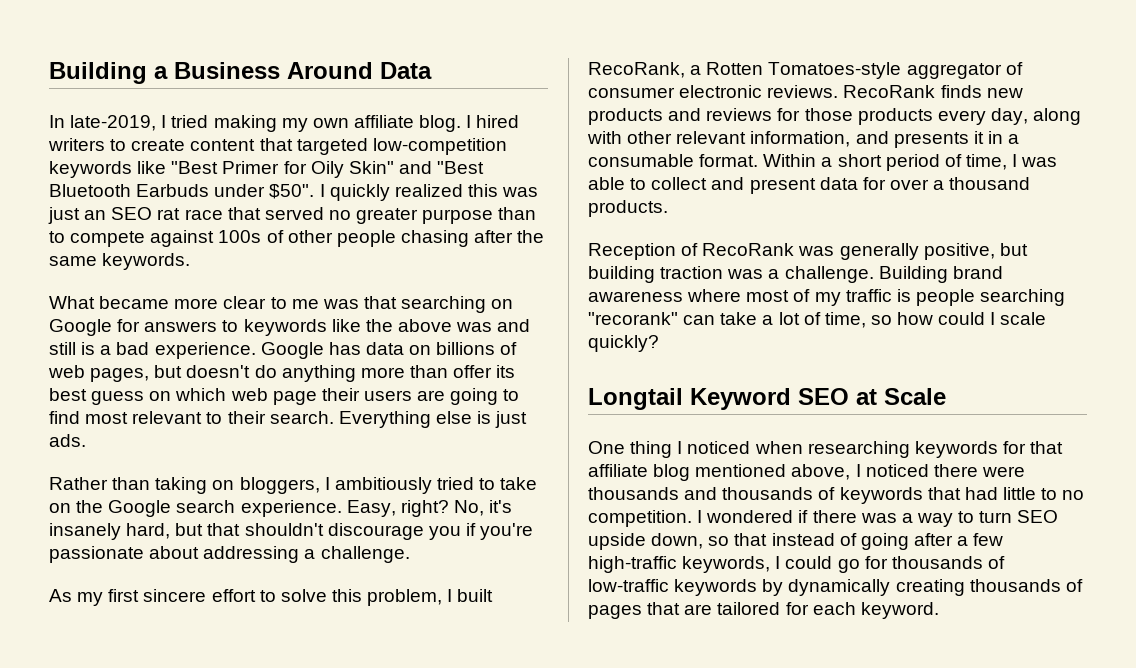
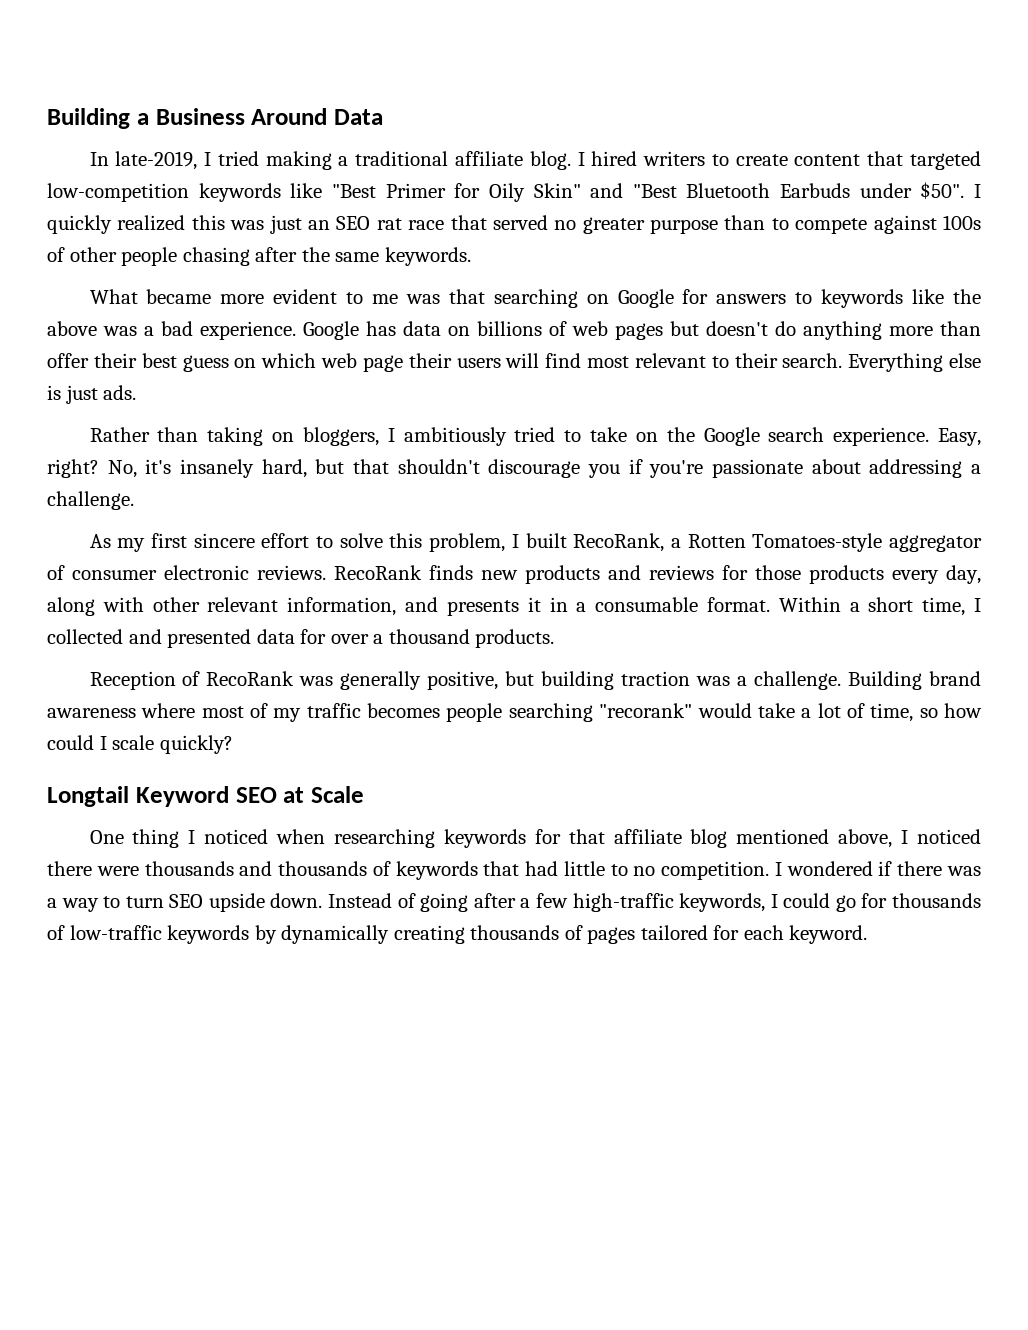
- In late-2019, I tried making my own affiliate blog.
+ In late-2019, I tried making a traditional affiliate blog.
- What became more clear to me was that searching on Google for answers to keywords like the above was and still is a bad experience.
+ What became more evident to me was that searching on Google for answers to keywords like the above was a bad experience.
- Google has data on billions of web pages, but doesn't do anything more than offer its best guess on which web page their users are going to find most relevant to their search.
+ Google has data on billions of web pages but doesn't do anything more than offer their best guess on which web page their users will find most relevant to their search.
- Within a short period of time, I was able to collect and present data for over a thousand products.
+ Within a short time, I collected and presented data for over a thousand products.
- Building brand awareness where most of my traffic is people searching "recorank" can take a lot of time, so how could I scale quickly?
+ Building brand awareness where most of my traffic becomes people searching "recorank" would take a lot of time, so how could I scale quickly?
- I wondered if there was a way to turn SEO upside down, so that instead of going after a few high-traffic keywords, I could go for thousands of low-traffic keywords by dynamically creating thousands of pages that are tailored for each keyword.
+ I wondered if there was a way to turn SEO upside down. Instead of going after a few high-traffic keywords, I could go for thousands of low-traffic keywords by dynamically creating thousands of pages tailored for each keyword.

